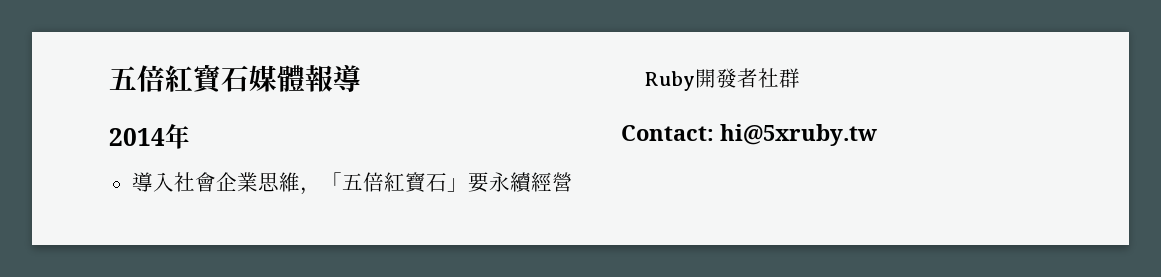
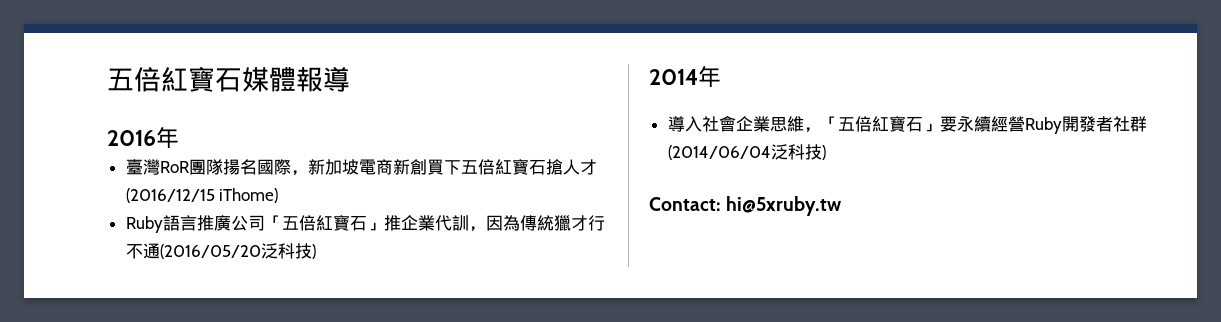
+ 2016年
+ 臺灣RoR團隊揚名國際，新加坡電商新創買下五倍紅寶石搶人才(2016/12/15 iThome)
+ Ruby語言推廣公司「五倍紅寶石」推企業代訓，因為傳統獵才行不通(2016/05/20泛科技)
- 導入社會企業思維，「五倍紅寶石」要永續經營Ruby開發者社群
+ 導入社會企業思維，「五倍紅寶石」要永續經營Ruby開發者社群(2014/06/04泛科技)

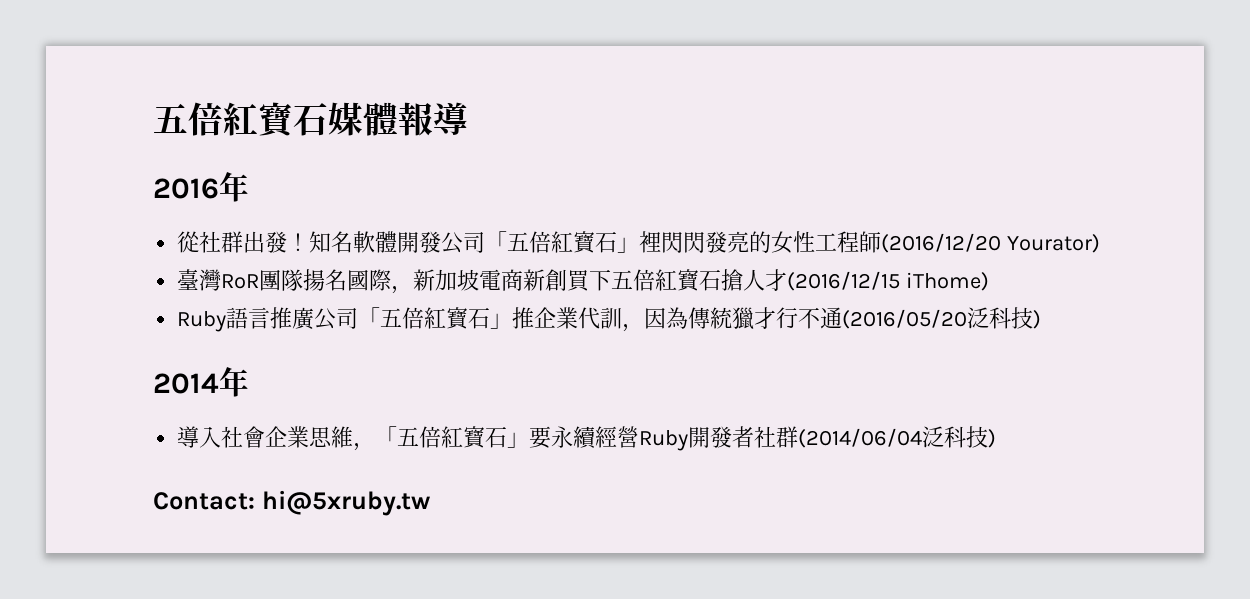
+ 從社群出發！知名軟體開發公司「五倍紅寶石」裡閃閃發亮的女性工程師(2016/12/20 Yourator)

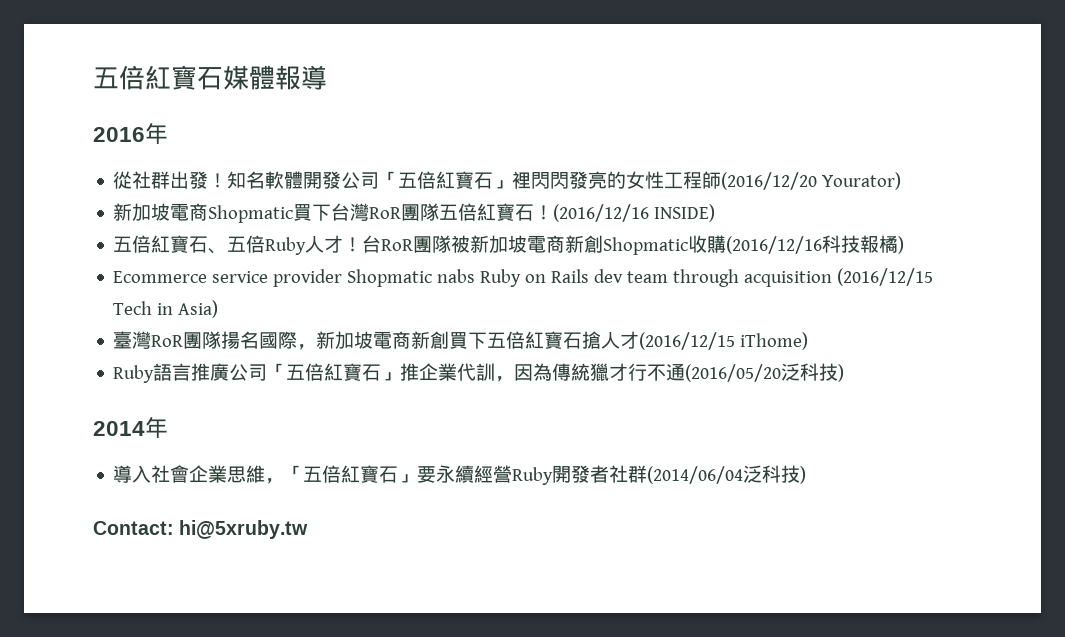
+ 新加坡電商Shopmatic買下台灣RoR團隊五倍紅寶石！(2016/12/16 INSIDE)
+ 五倍紅寶石、五倍Ruby人才！台RoR團隊被新加坡電商新創Shopmatic收購(2016/12/16科技報橘)
+ Ecommerce service provider Shopmatic nabs Ruby on Rails dev team through acquisition (2016/12/15 Tech in Asia)

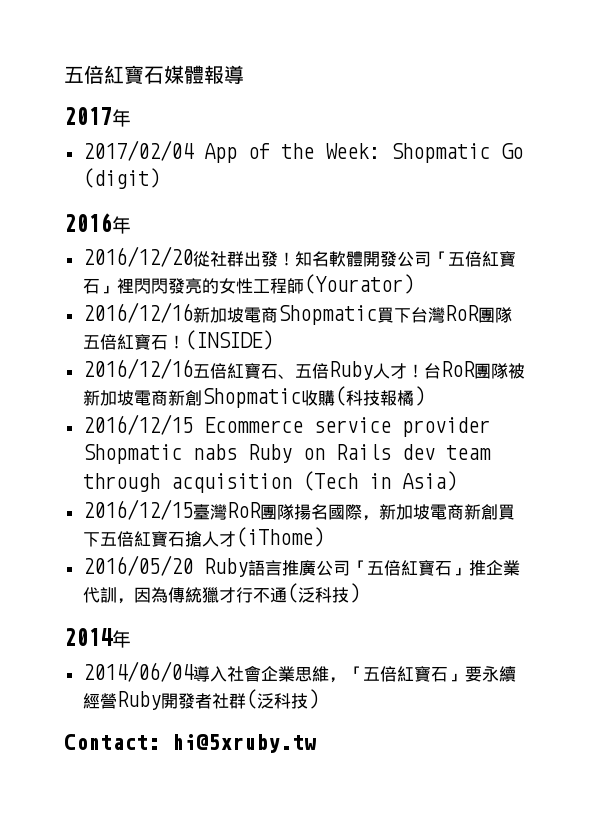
+ 2017年
+ 2017/02/04 App of the Week: Shopmatic Go (digit)
- 從社群出發！
+ 2016/12/20從社群出發！
- 知名軟體開發公司「五倍紅寶石」裡閃閃發亮的女性工程師(2016/12/20 Yourator)
- 新加坡電商Shopmatic買下台灣RoR團隊五倍紅寶石！
+ 知名軟體開發公司「五倍紅寶石」裡閃閃發亮的女性工程師(Yourator)
+ 2016/12/16新加坡電商Shopmatic買下台灣RoR團隊五倍紅寶石！
- (2016/12/16 INSIDE)
- 五倍紅寶石、五倍Ruby人才！
+ (INSIDE)
+ 2016/12/16五倍紅寶石、五倍Ruby人才！
- 台RoR團隊被新加坡電商新創Shopmatic收購(2016/12/16科技報橘)
+ 台RoR團隊被新加坡電商新創Shopmatic收購(科技報橘)
- Ecommerce service provider Shopmatic nabs Ruby on Rails dev team through acquisition (2016/12/15 Tech in Asia)
+ 2016/12/15 Ecommerce service provider Shopmatic nabs Ruby on Rails dev team through acquisition (Tech in Asia)
- 臺灣RoR團隊揚名國際，新加坡電商新創買下五倍紅寶石搶人才(2016/12/15 iThome)
- Ruby語言推廣公司「五倍紅寶石」推企業代訓，因為傳統獵才行不通(2016/05/20泛科技)
+ 2016/12/15臺灣RoR團隊揚名國際，新加坡電商新創買下五倍紅寶石搶人才(iThome)
+ 2016/05/20 Ruby語言推廣公司「五倍紅寶石」推企業代訓，因為傳統獵才行不通(泛科技)
- 導入社會企業思維，「五倍紅寶石」要永續經營Ruby開發者社群(2014/06/04泛科技)
+ 2014/06/04導入社會企業思維，「五倍紅寶石」要永續經營Ruby開發者社群(泛科技)

